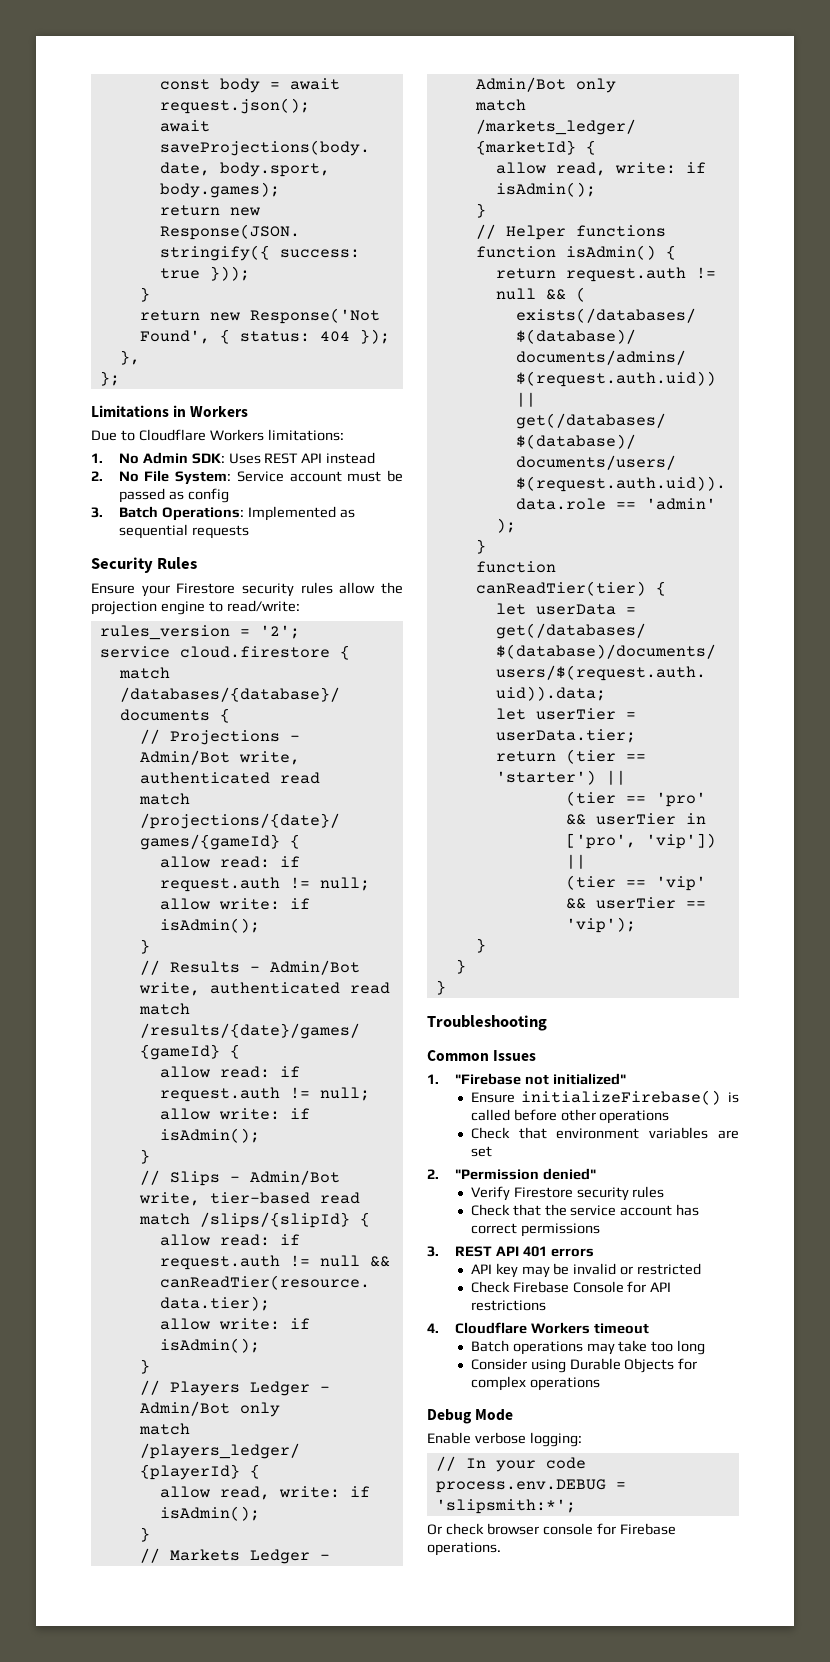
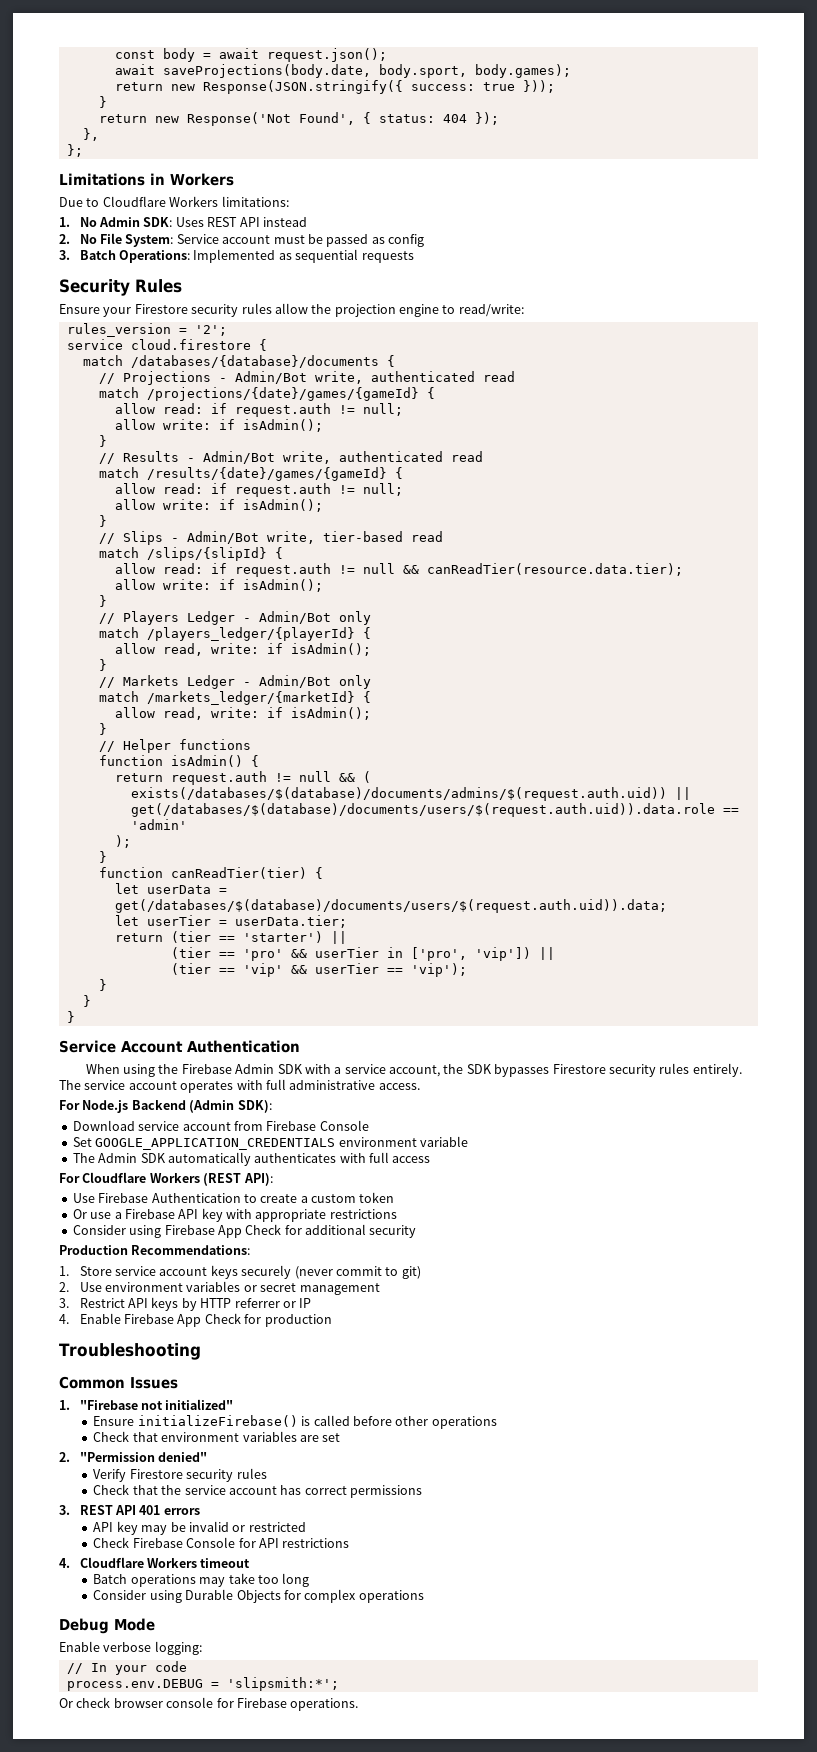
+ Service Account Authentication
+ When using the Firebase Admin SDK with a service account, the SDK bypasses Firestore security rules entirely. The service account operates with full administrative access.
+ For Node.js Backend (Admin SDK):
+ Download service account from Firebase Console
+ Set GOOGLE_APPLICATION_CREDENTIALS environment variable
+ The Admin SDK automatically authenticates with full access
+ For Cloudflare Workers (REST API):
+ Use Firebase Authentication to create a custom token
+ Or use a Firebase API key with appropriate restrictions
+ Consider using Firebase App Check for additional security
+ Production Recommendations:
+ 1. Store service account keys securely (never commit to git)
+ 2. Use environment variables or secret management
+ 3. Restrict API keys by HTTP referrer or IP
+ 4. Enable Firebase App Check for production

